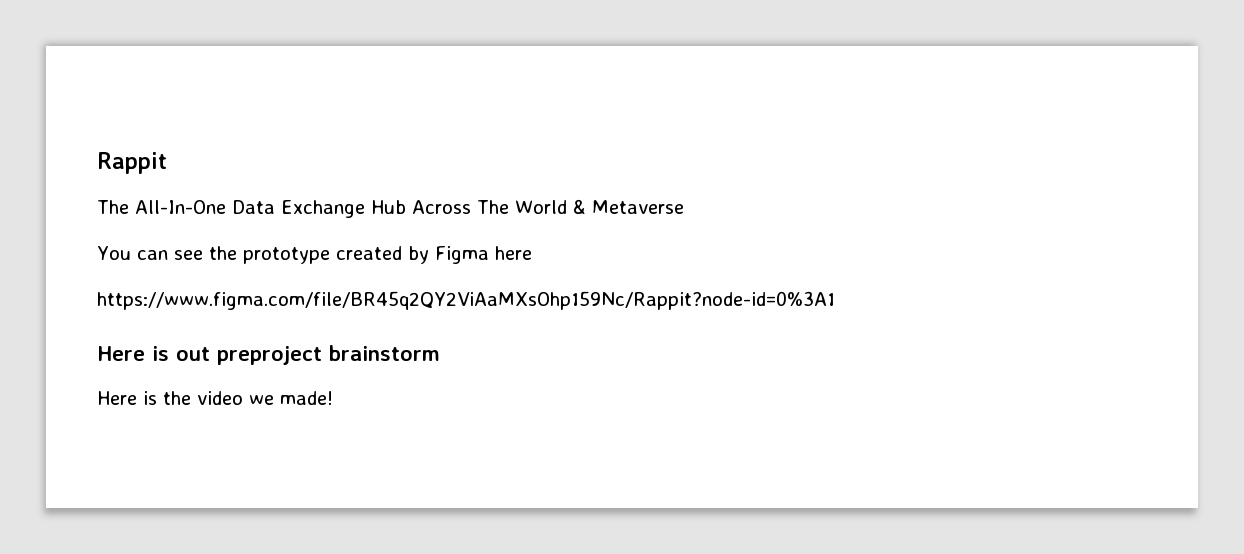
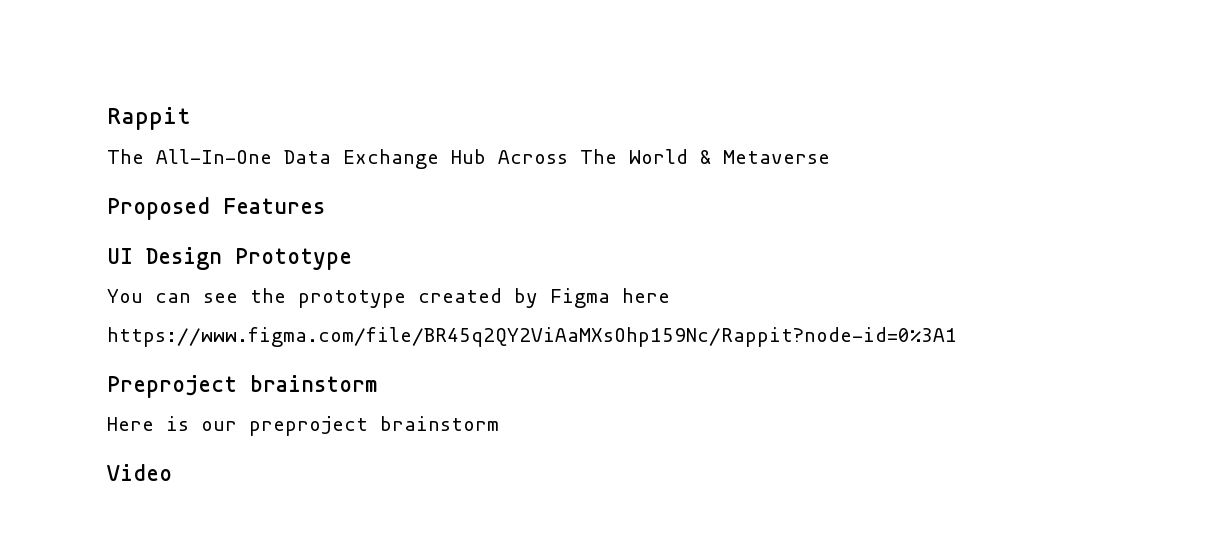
+ Proposed Features
+ UI Design Prototype
- Here is out preproject brainstorm
+ Preproject brainstorm
- Here is the video we made!
+ Here is our preproject brainstorm
+ Video

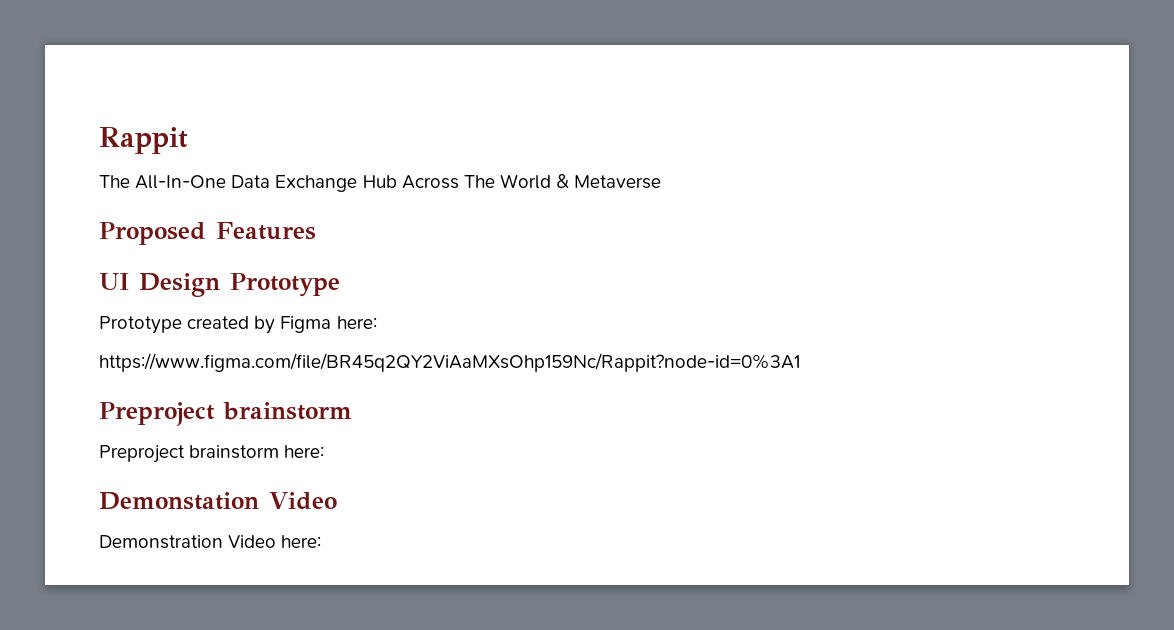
- You can see the prototype created by Figma here
+ Prototype created by Figma here:
- Here is our preproject brainstorm
- Video
+ Preproject brainstorm here:
+ Demonstation Video
+ Demonstration Video here:

